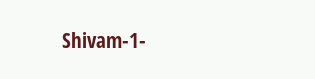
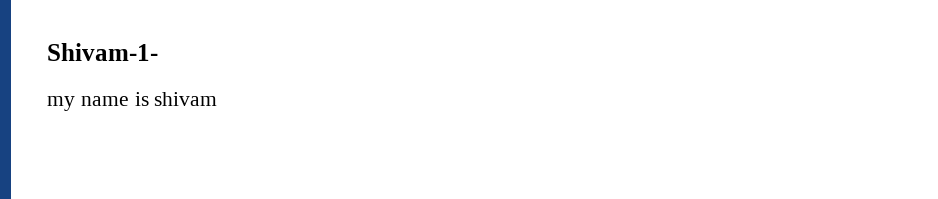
+ my name is shivam

